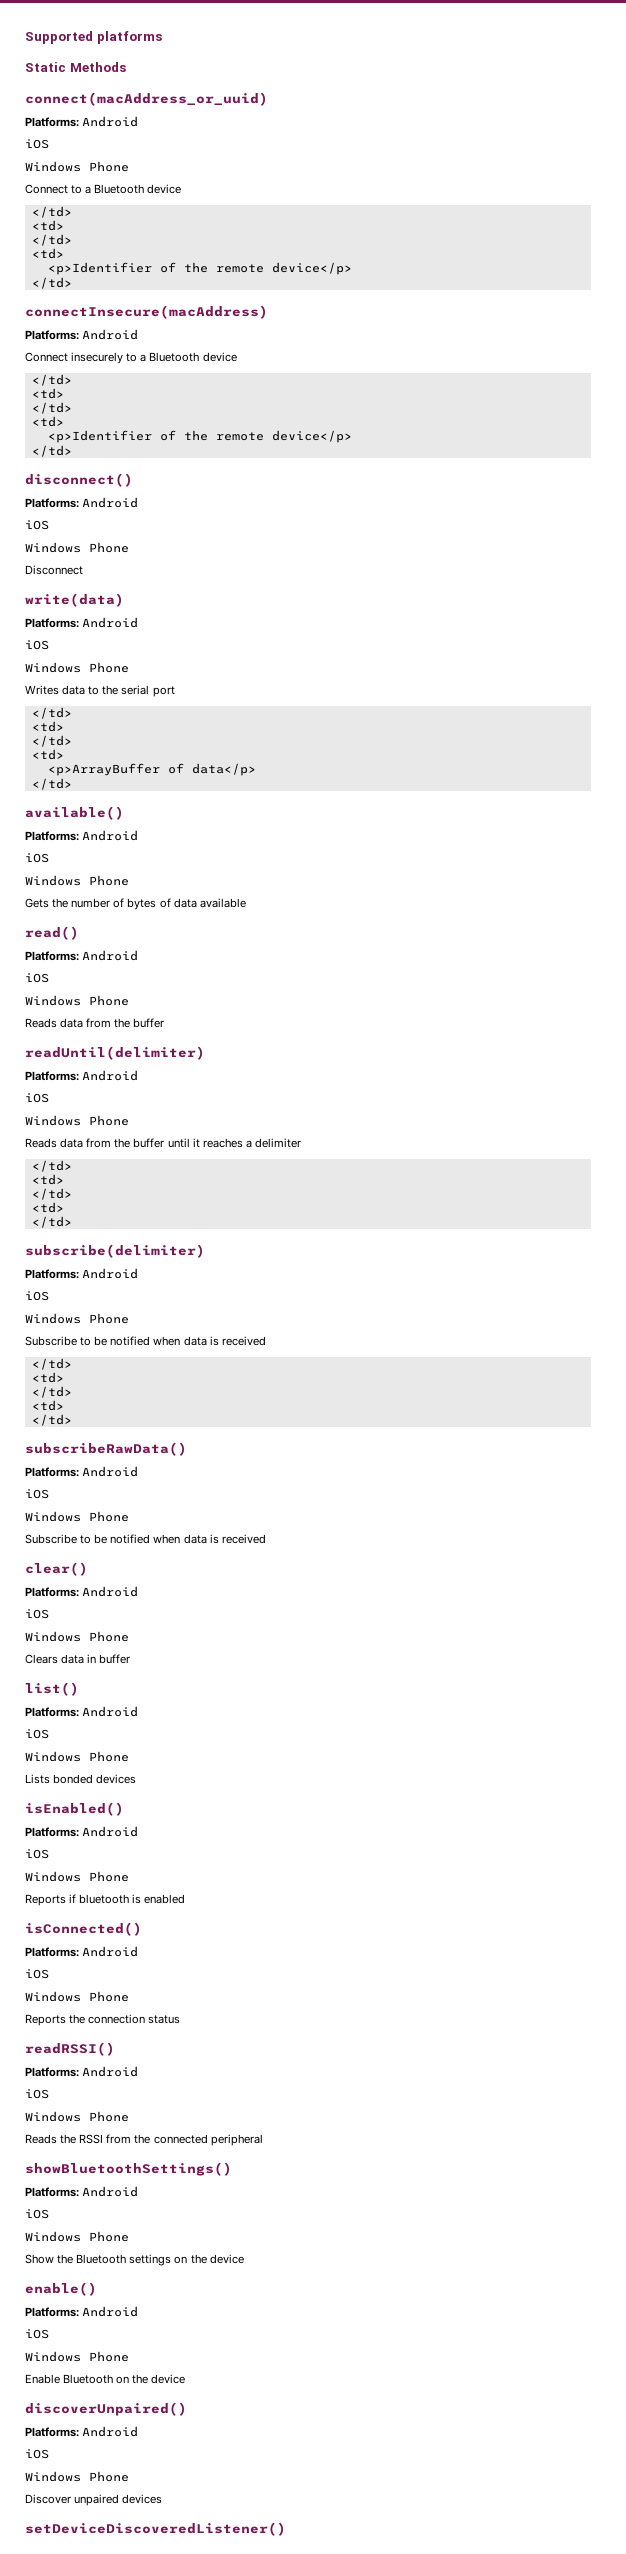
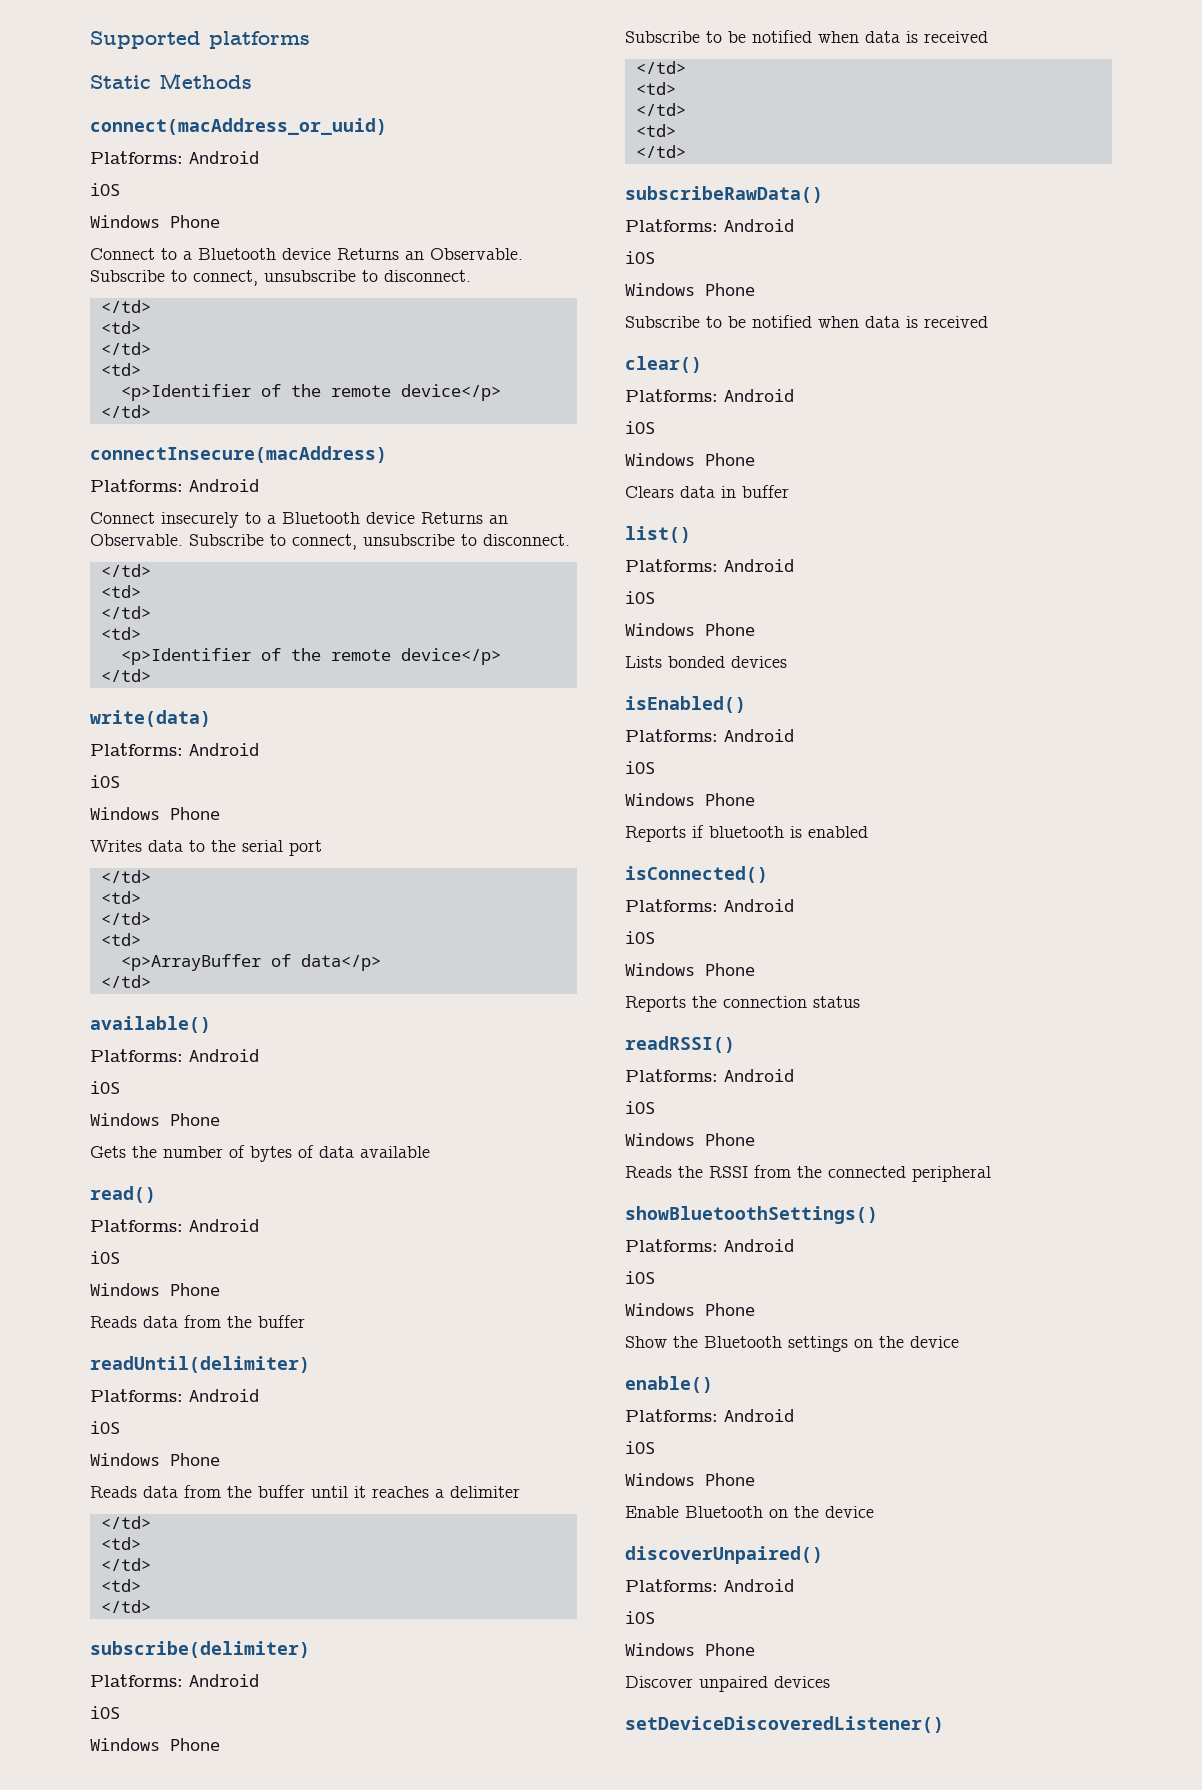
- Connect to a Bluetooth device
+ Connect to a Bluetooth device Returns an Observable. Subscribe to connect, unsubscribe to disconnect.
- Connect insecurely to a Bluetooth device
+ Connect insecurely to a Bluetooth device Returns an Observable. Subscribe to connect, unsubscribe to disconnect.
- disconnect()
- Platforms: Android
- iOS
- Windows Phone
- Disconnect

